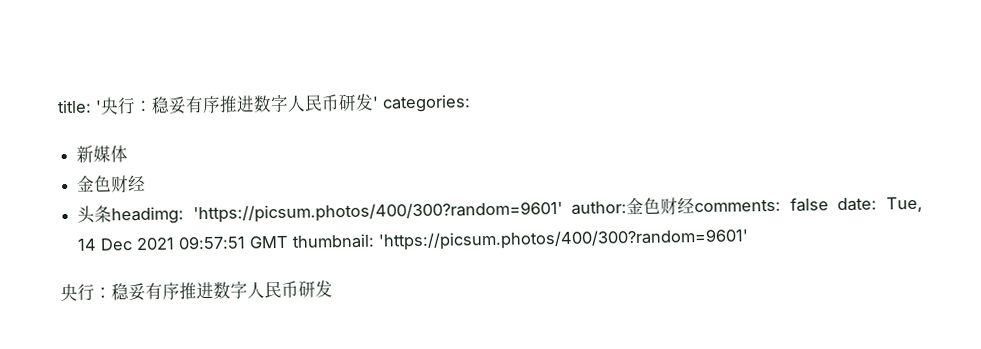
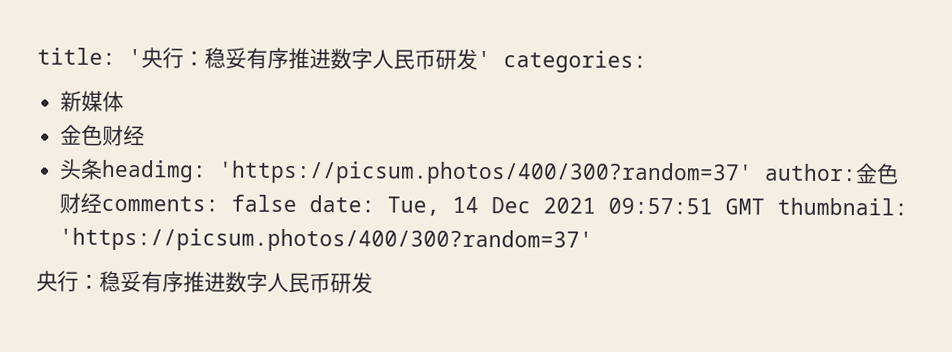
- 头条headimg: 'https://picsum.photos/400/300?random=9601' author:金色财经comments: false date: Tue, 14 Dec 2021 09:57:51 GMT thumbnail: 'https://picsum.photos/400/300?random=9601'
+ 头条headimg: 'https://picsum.photos/400/300?random=37' author:金色财经comments: false date: Tue, 14 Dec 2021 09:57:51 GMT thumbnail: 'https://picsum.photos/400/300?random=37'

